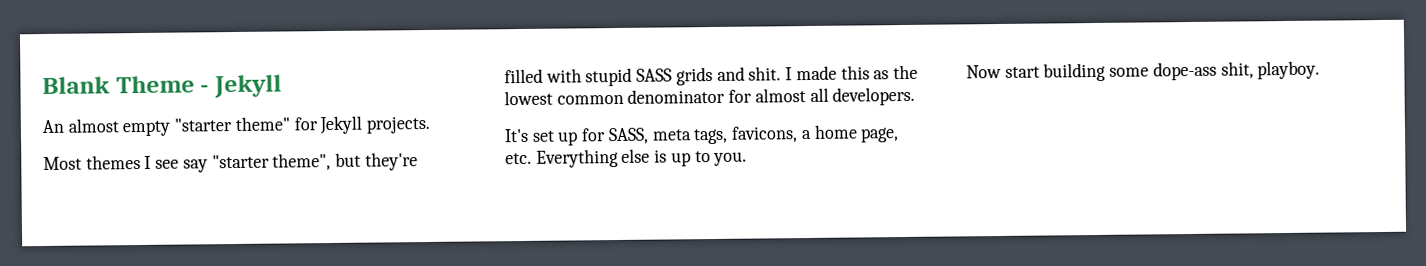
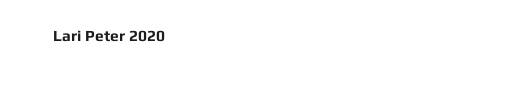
- Blank Theme - Jekyll
- An almost empty "starter theme" for Jekyll projects.
- Most themes I see say "starter theme", but they're filled with stupid SASS grids and shit. I made this as the lowest common denominator for almost all developers.
- It's set up for SASS, meta tags, favicons, a home page, etc. Everything else is up to you.
- Now start building some dope-ass shit, playboy.
+ Lari Peter 2020

